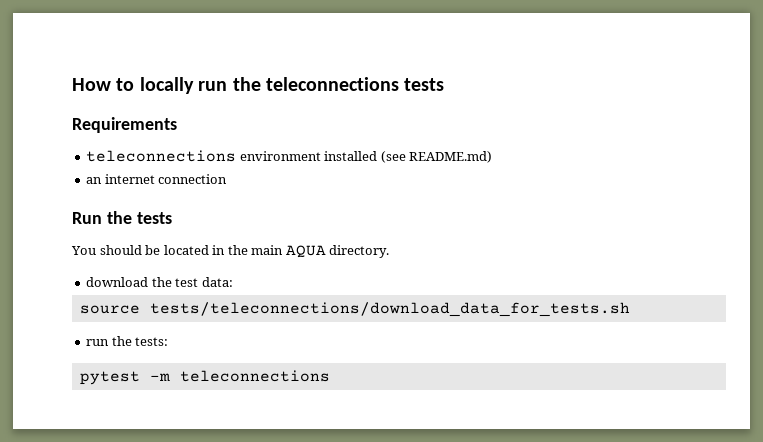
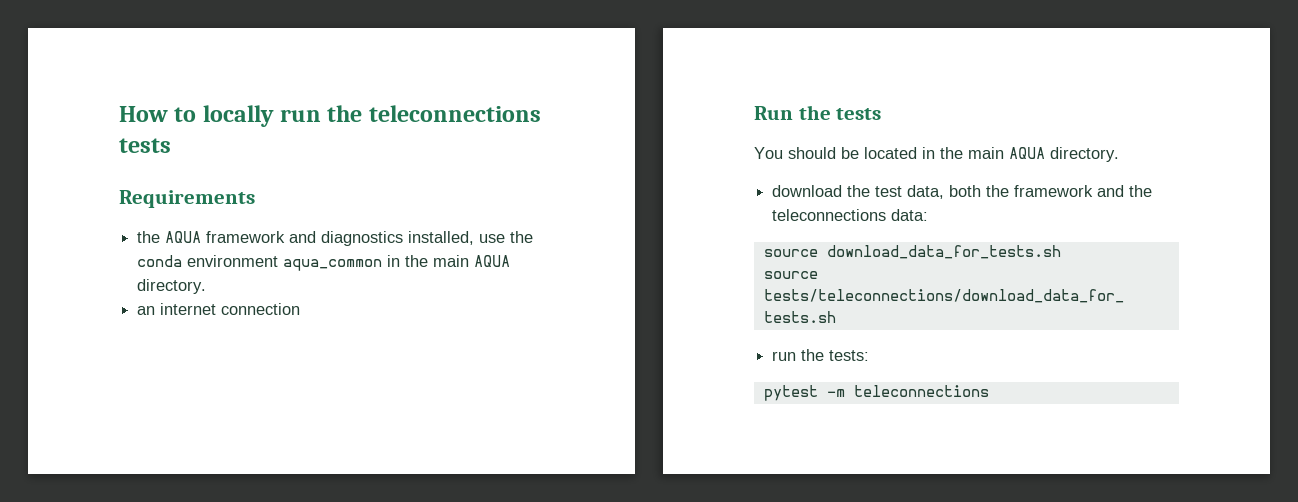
- teleconnections environment installed (see README.md)
+ the AQUA framework and diagnostics installed, use the conda environment aqua_common in the main AQUA directory.
- download the test data:
+ download the test data, both the framework and the teleconnections data:
+ source download_data_for_tests.sh

